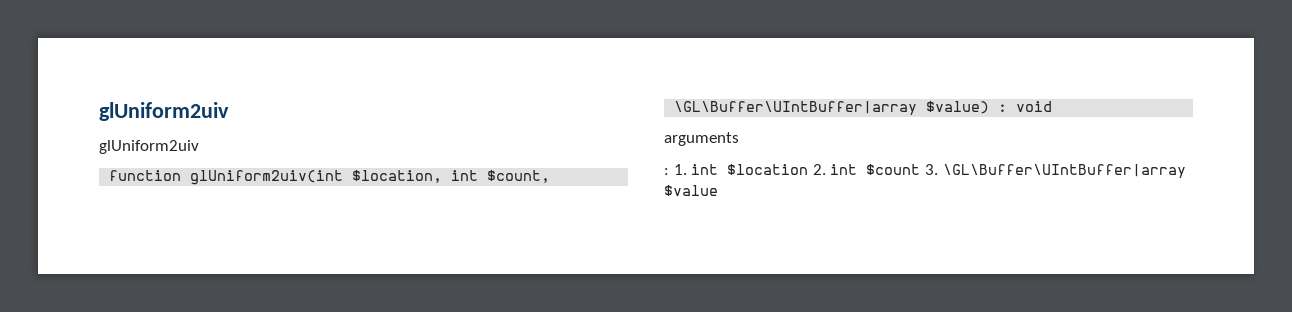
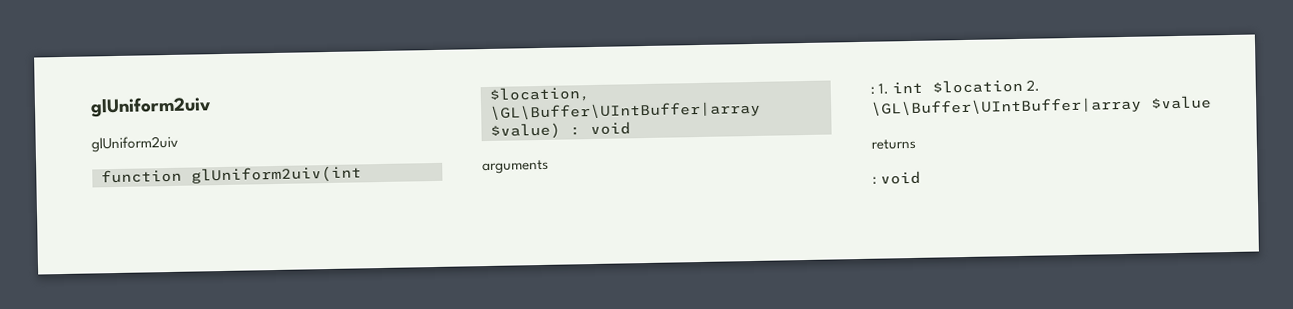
- function glUniform2uiv(int $location, int $count, \GL\Buffer\UIntBuffer|array $value) : void
+ function glUniform2uiv(int $location, \GL\Buffer\UIntBuffer|array $value) : void
- : 1. int $location 2. int $count 3. \GL\Buffer\UIntBuffer|array $value
+ : 1. int $location 2. \GL\Buffer\UIntBuffer|array $value
+ returns
+ : void

